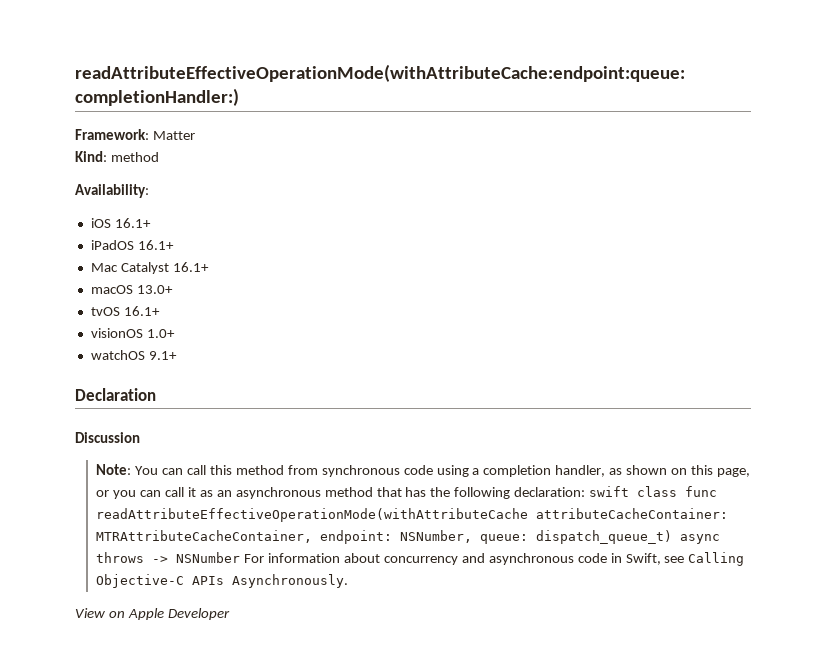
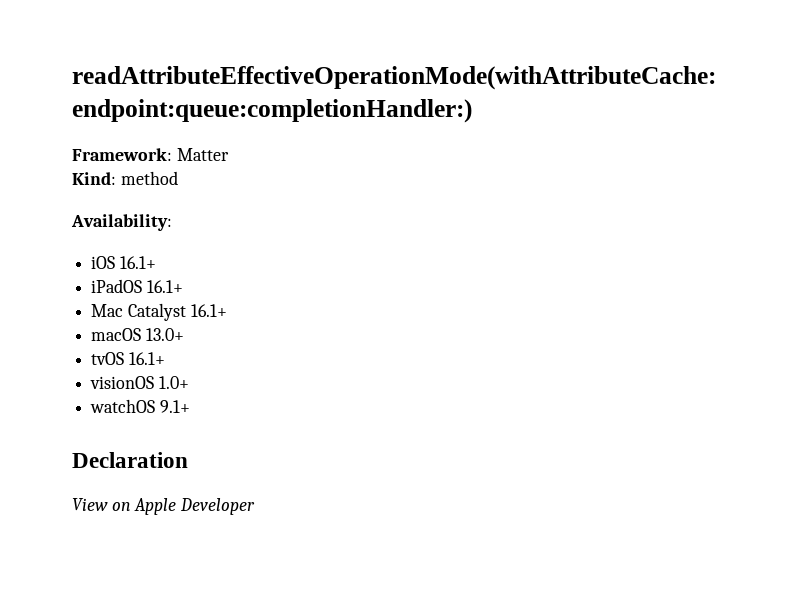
- Discussion
- Note: You can call this method from synchronous code using a completion handler, as shown on this page, or you can call it as an asynchronous method that has the following declaration: swift class func readAttributeEffectiveOperationMode(withAttributeCache attributeCacheContainer: MTRAttributeCacheContainer, endpoint: NSNumber, queue: dispatch_queue_t) async throws -> NSNumber For information about concurrency and asynchronous code in Swift, see Calling Objective-C APIs Asynchronously.

